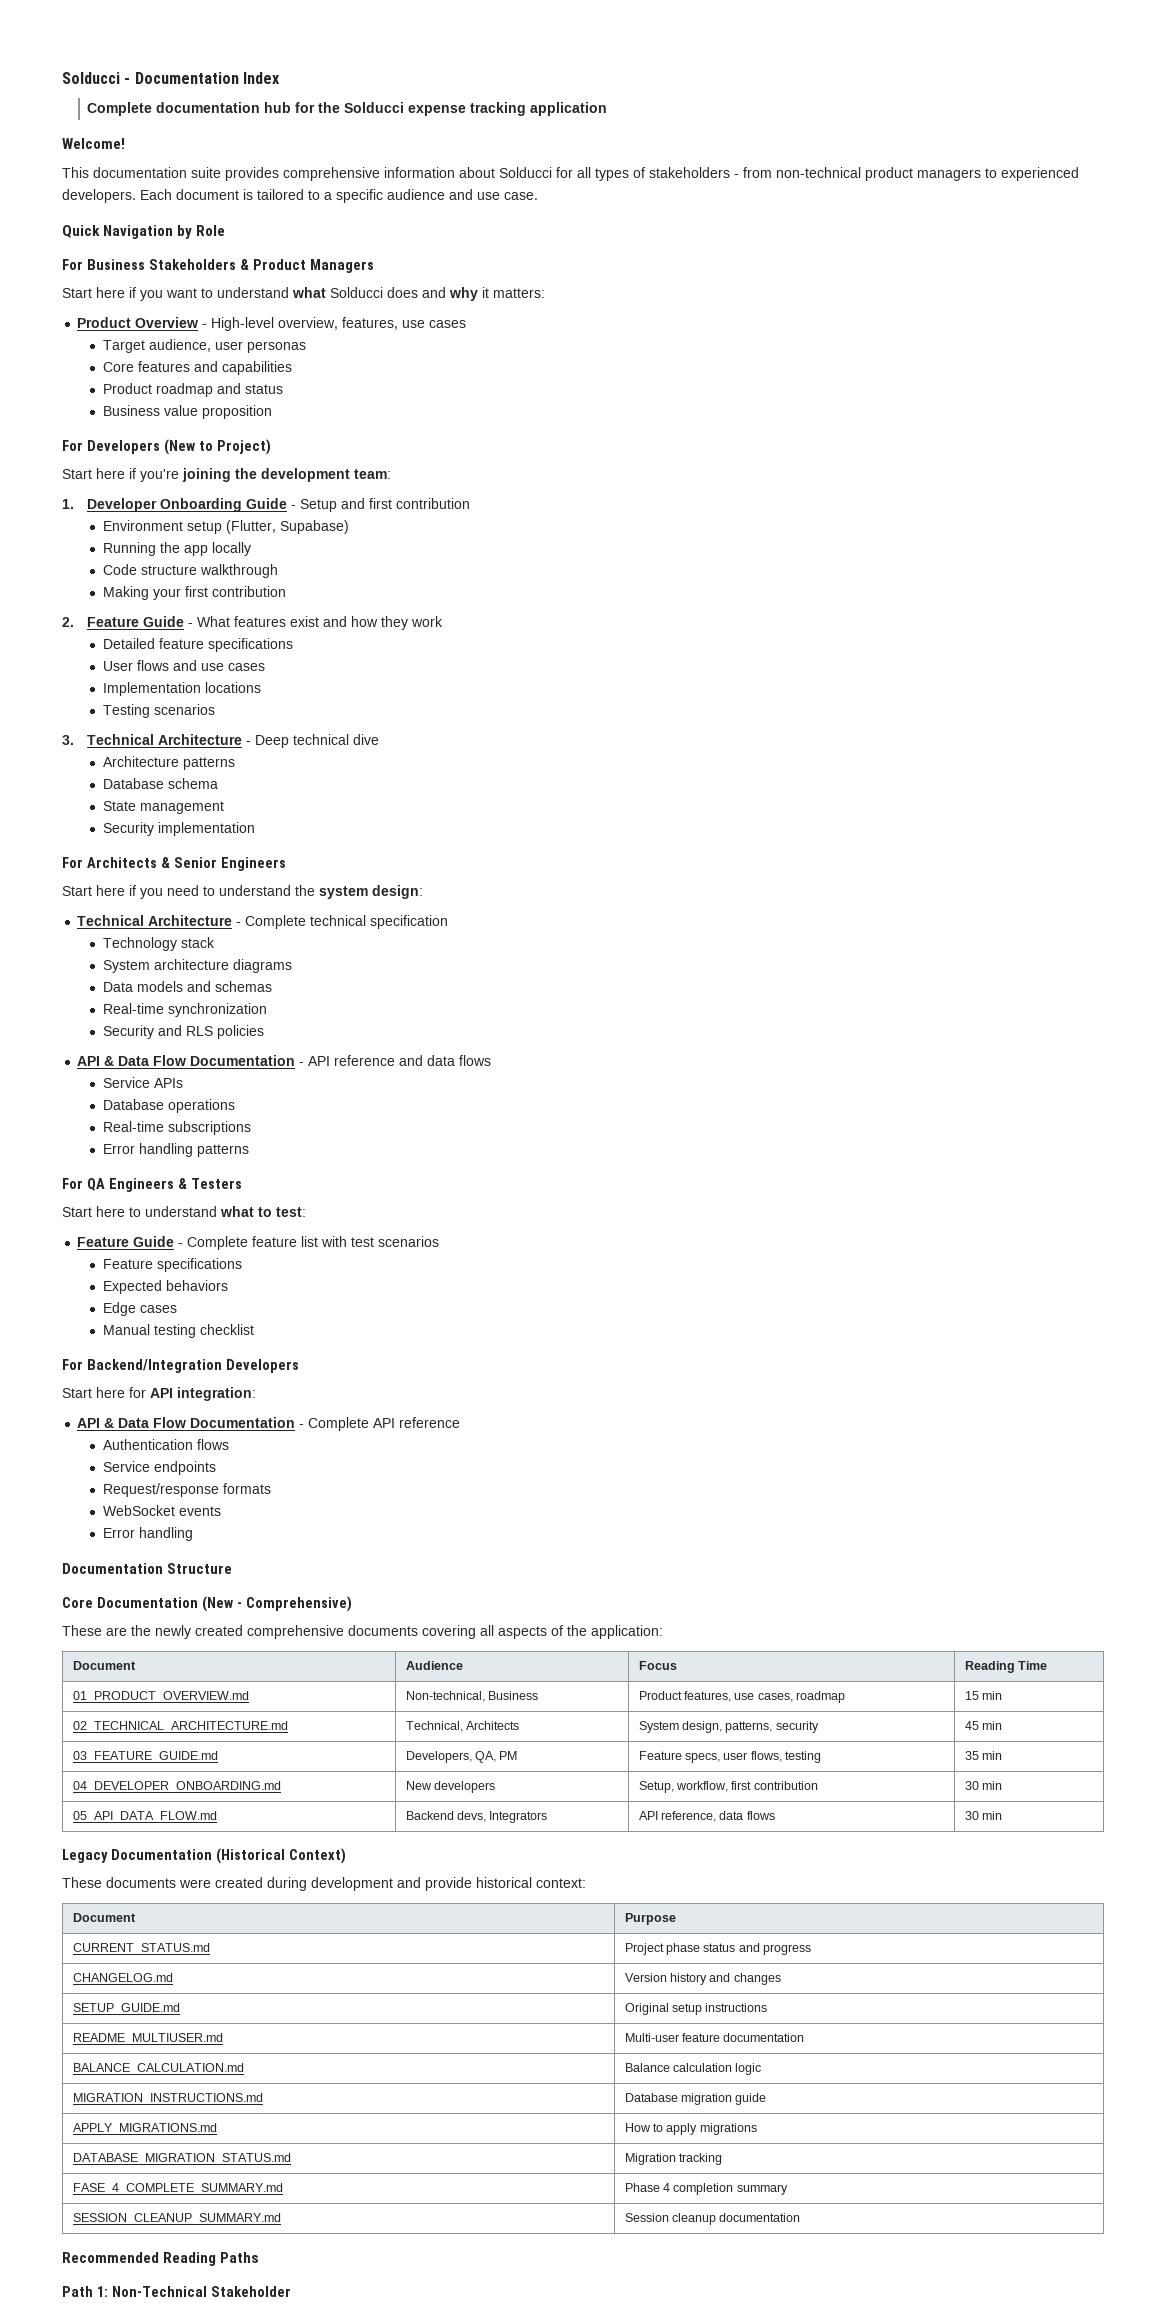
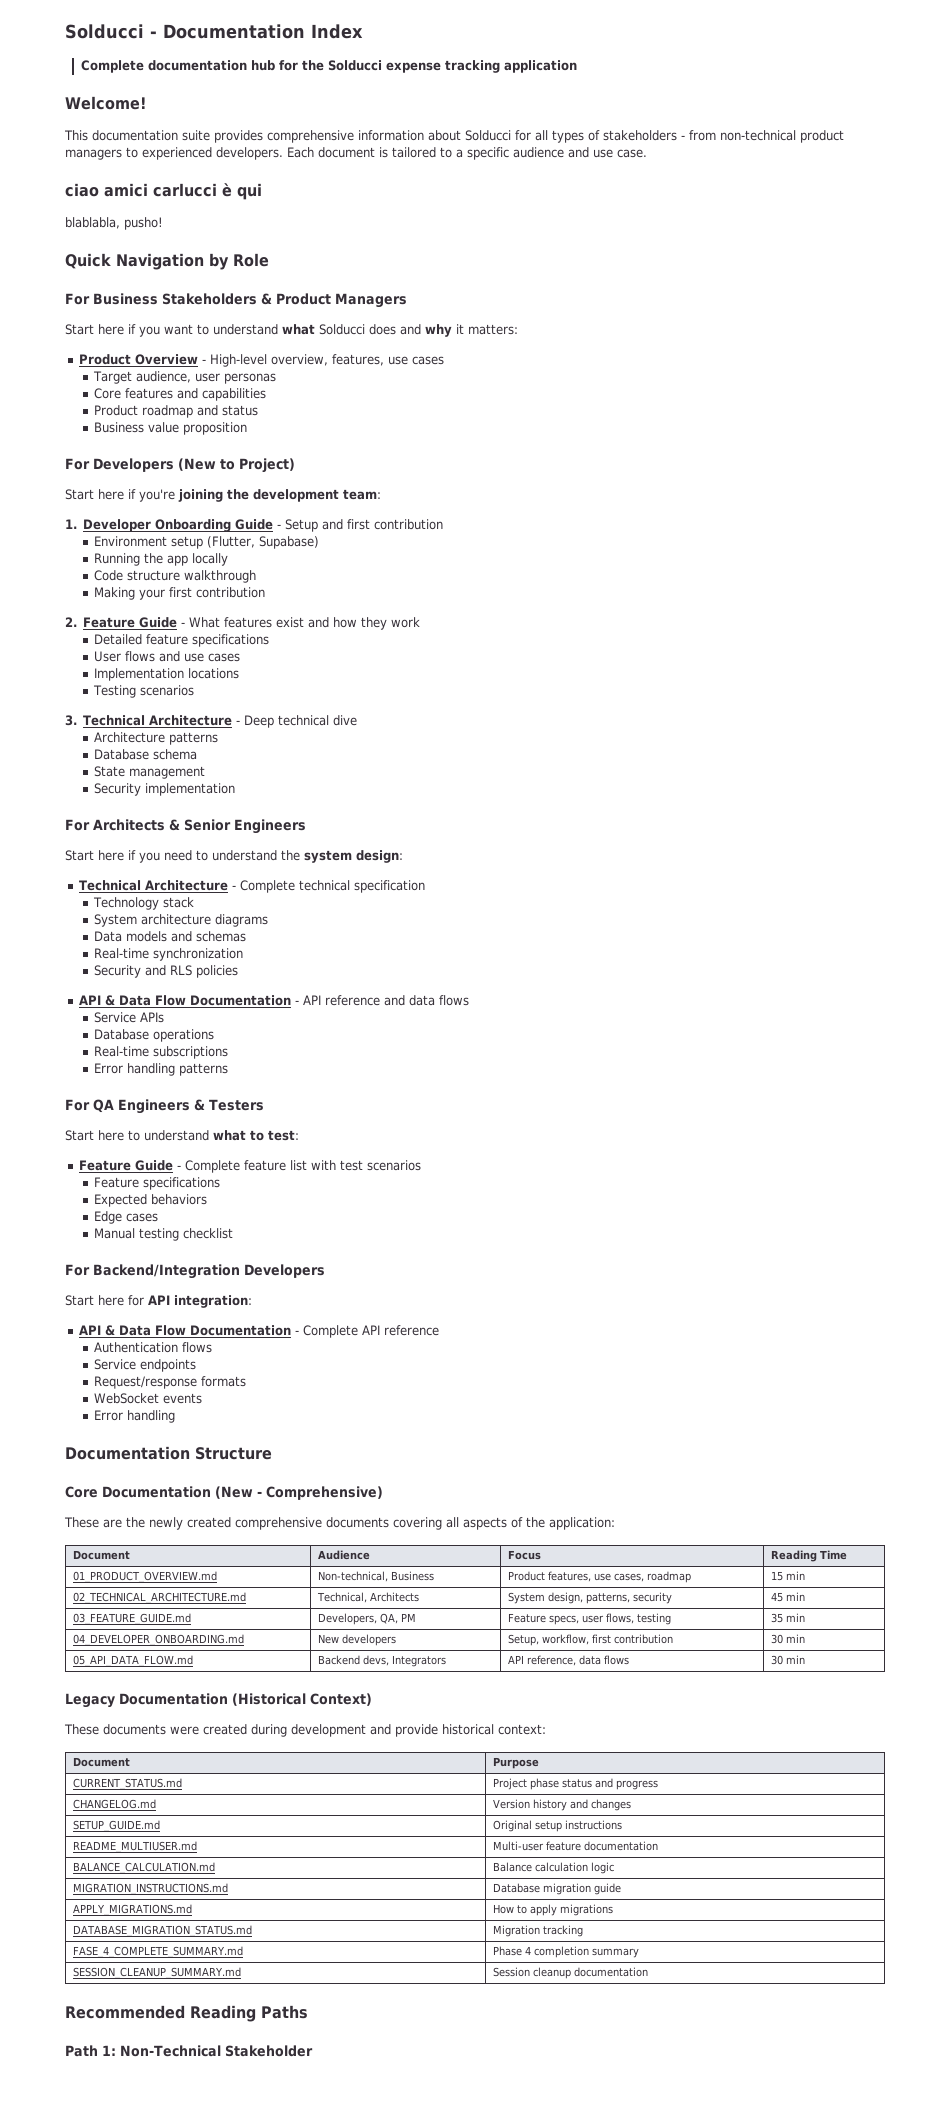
+ ciao amici carlucci è qui
+ blablabla, pusho!

